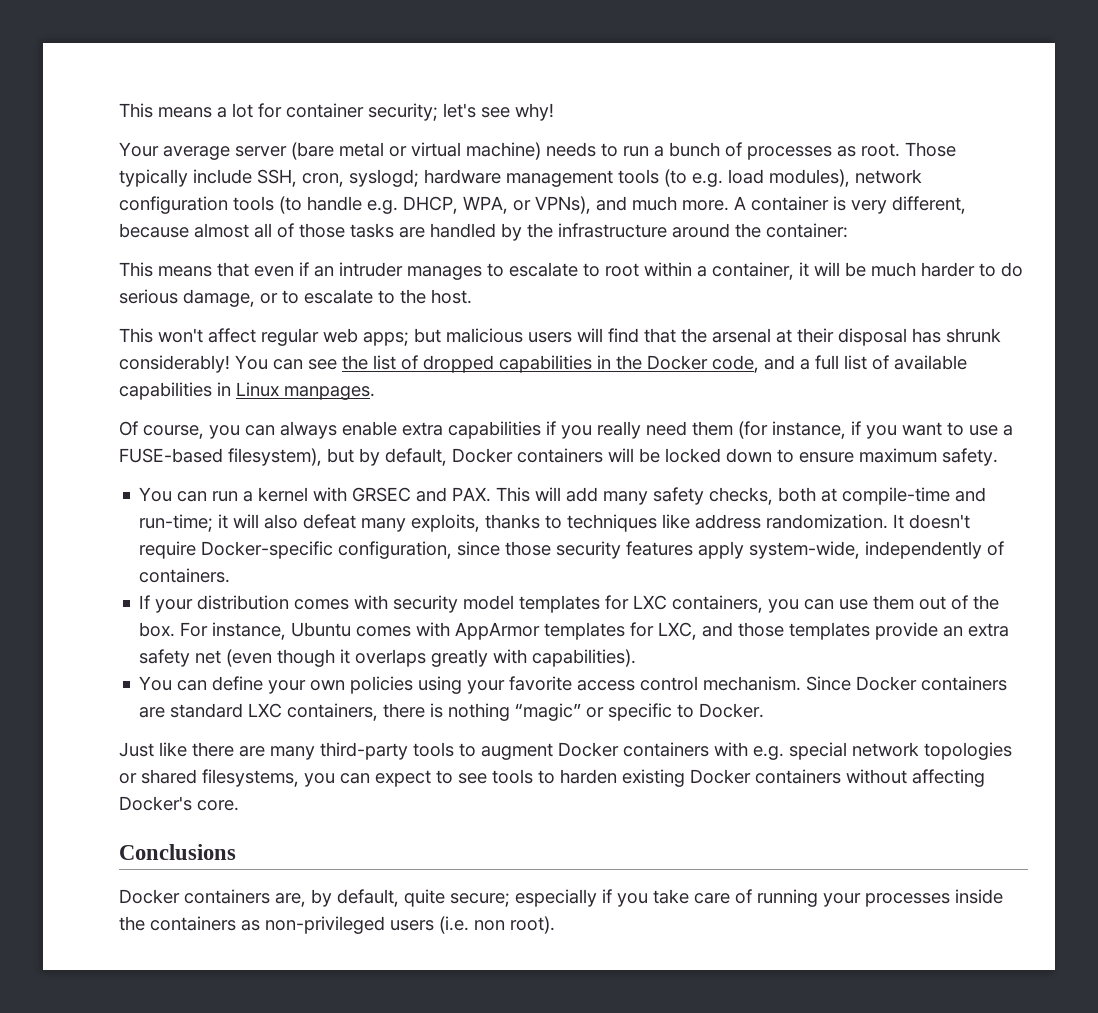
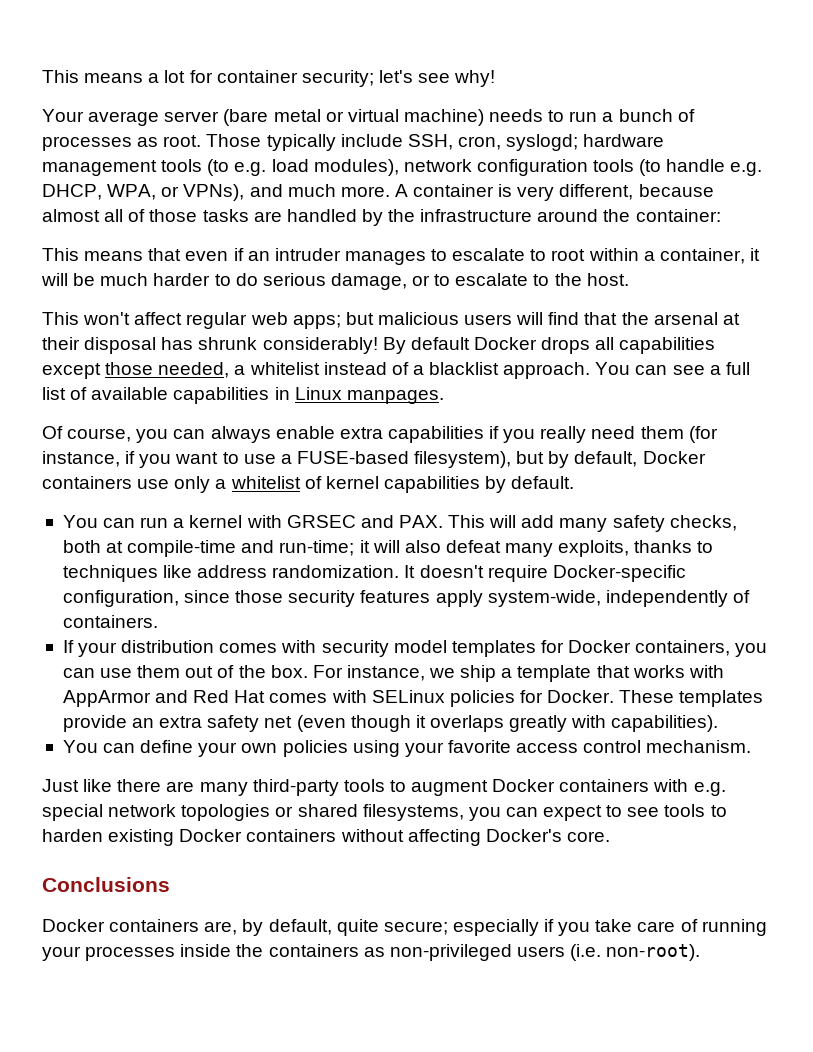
- You can see the list of dropped capabilities in the Docker code, and a full list of available capabilities in Linux manpages.
+ By default Docker drops all capabilities except those needed, a whitelist instead of a blacklist approach. You can see a full list of available capabilities in Linux manpages.
- Of course, you can always enable extra capabilities if you really need them (for instance, if you want to use a FUSE-based filesystem), but by default, Docker containers will be locked down to ensure maximum safety.
+ Of course, you can always enable extra capabilities if you really need them (for instance, if you want to use a FUSE-based filesystem), but by default, Docker containers use only a whitelist of kernel capabilities by default.
- If your distribution comes with security model templates for LXC containers, you can use them out of the box.
+ If your distribution comes with security model templates for Docker containers, you can use them out of the box.
- For instance, Ubuntu comes with AppArmor templates for LXC, and those templates provide an extra safety net (even though it overlaps greatly with capabilities).
+ For instance, we ship a template that works with AppArmor and Red Hat comes with SELinux policies for Docker. These templates provide an extra safety net (even though it overlaps greatly with capabilities).
- Since Docker containers are standard LXC containers, there is nothing “magic” or specific to Docker.
- Docker containers are, by default, quite secure; especially if you take care of running your processes inside the containers as non-privileged users (i.e. non root).
+ Docker containers are, by default, quite secure; especially if you take care of running your processes inside the containers as non-privileged users (i.e. non-root).

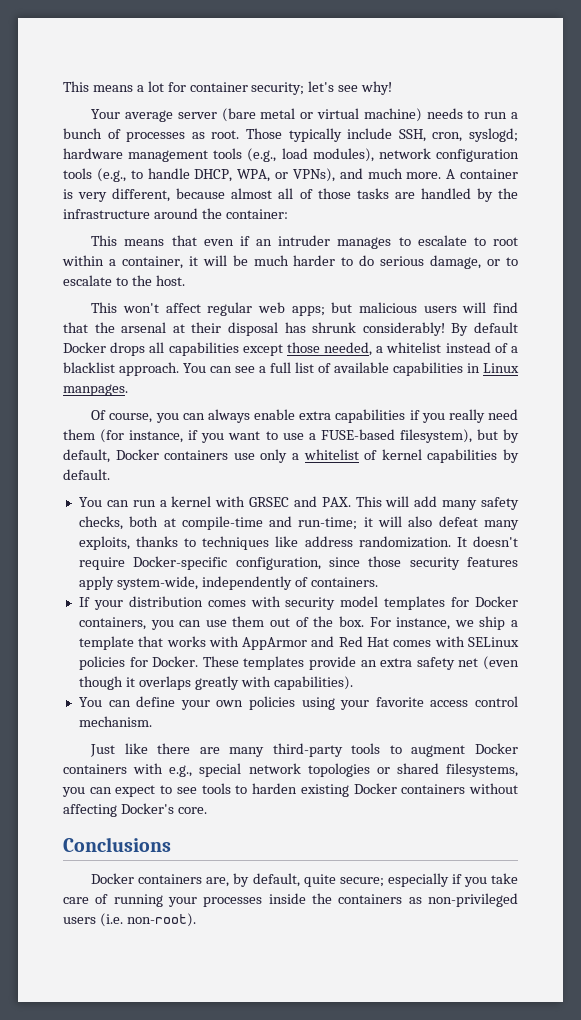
- Those typically include SSH, cron, syslogd; hardware management tools (to e.g. load modules), network configuration tools (to handle e.g. DHCP, WPA, or VPNs), and much more.
+ Those typically include SSH, cron, syslogd; hardware management tools (e.g., load modules), network configuration tools (e.g., to handle DHCP, WPA, or VPNs), and much more.
- Just like there are many third-party tools to augment Docker containers with e.g. special network topologies or shared filesystems, you can expect to see tools to harden existing Docker containers without affecting Docker's core.
+ Just like there are many third-party tools to augment Docker containers with e.g., special network topologies or shared filesystems, you can expect to see tools to harden existing Docker containers without affecting Docker's core.

